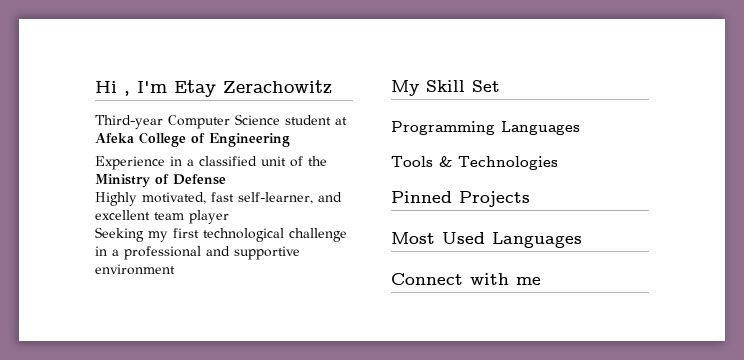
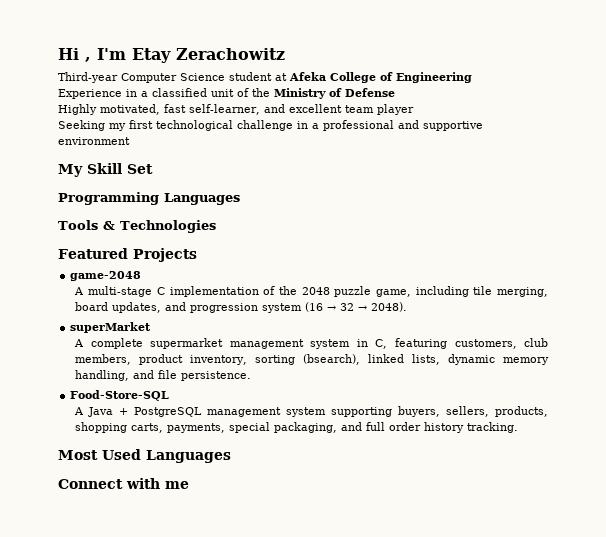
- Pinned Projects
+ Featured Projects
+ game-2048
+ A multi-stage C implementation of the 2048 puzzle game, including tile merging, board updates, and progression system (16 → 32 → 2048).
+ superMarket
+ A complete supermarket management system in C, featuring customers, club members, product inventory, sorting (bsearch), linked lists, dynamic memory handling, and file persistence.
+ Food-Store-SQL
+ A Java + PostgreSQL management system supporting buyers, sellers, products, shopping carts, payments, special packaging, and full order history tracking.

